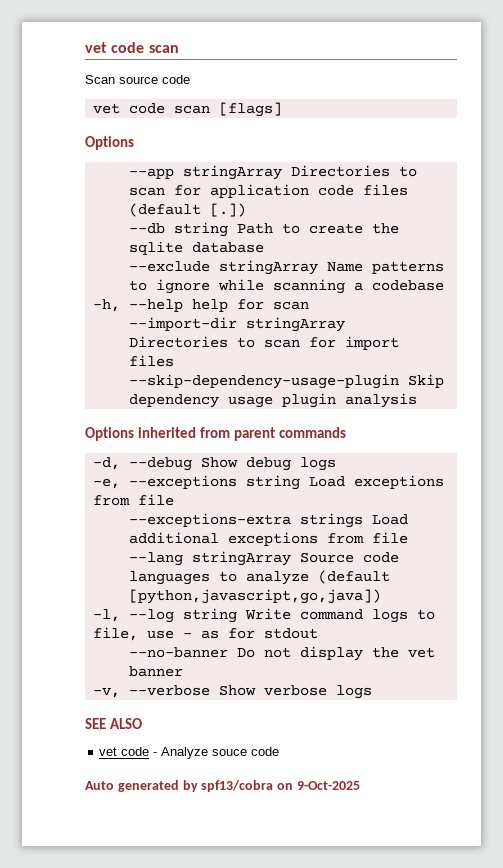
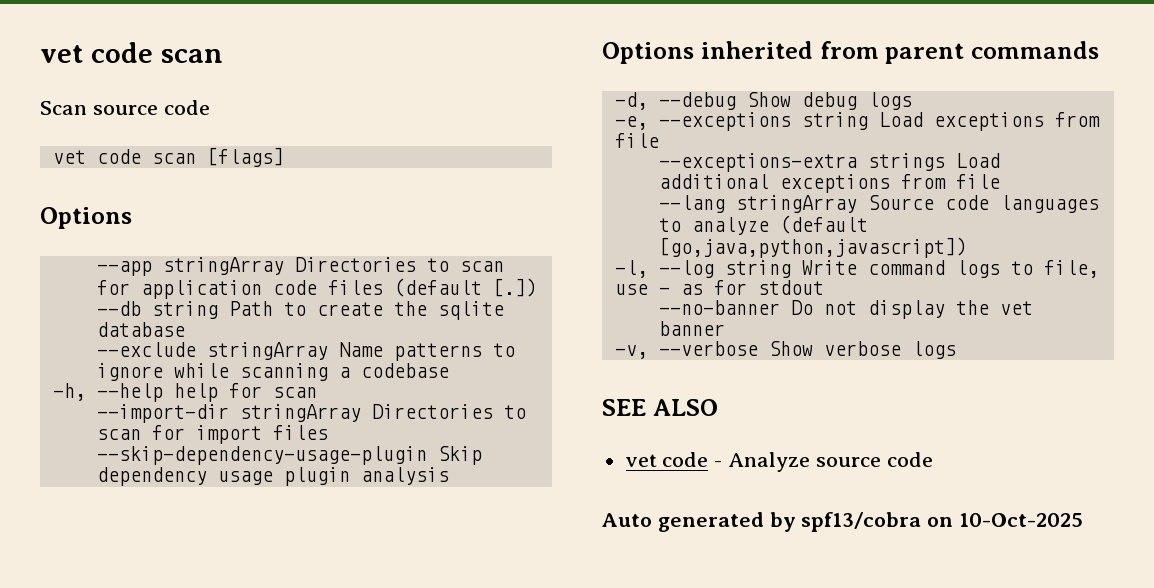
- --lang stringArray Source code languages to analyze (default [python,javascript,go,java])
+ --lang stringArray Source code languages to analyze (default [go,java,python,javascript])
- vet code - Analyze souce code
+ vet code - Analyze source code
- Auto generated by spf13/cobra on 9-Oct-2025
+ Auto generated by spf13/cobra on 10-Oct-2025

